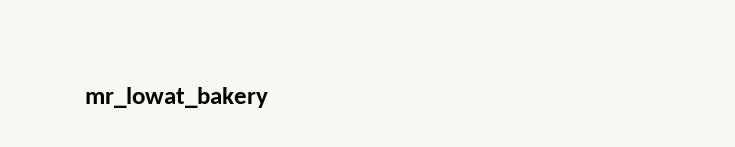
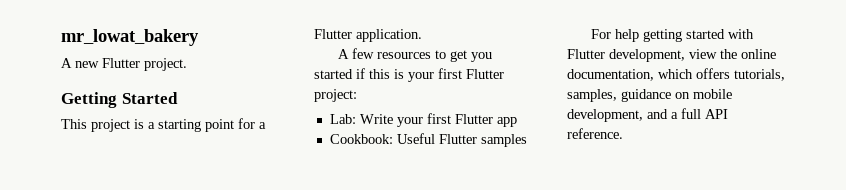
+ A new Flutter project.
+ Getting Started
+ This project is a starting point for a Flutter application.
+ A few resources to get you started if this is your first Flutter project:
+ Lab: Write your first Flutter app
+ Cookbook: Useful Flutter samples
+ For help getting started with Flutter development, view the online documentation, which offers tutorials, samples, guidance on mobile development, and a full API reference.

